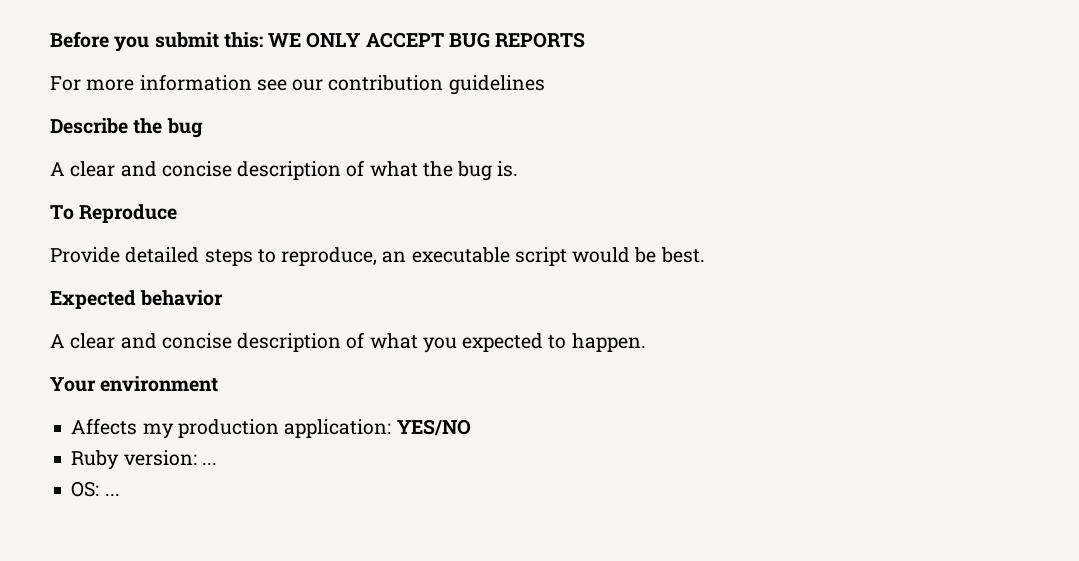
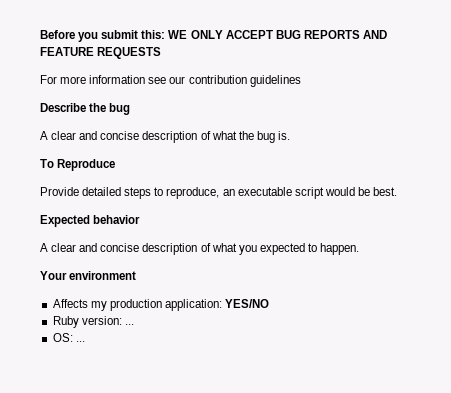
- Before you submit this: WE ONLY ACCEPT BUG REPORTS
+ Before you submit this: WE ONLY ACCEPT BUG REPORTS AND FEATURE REQUESTS

